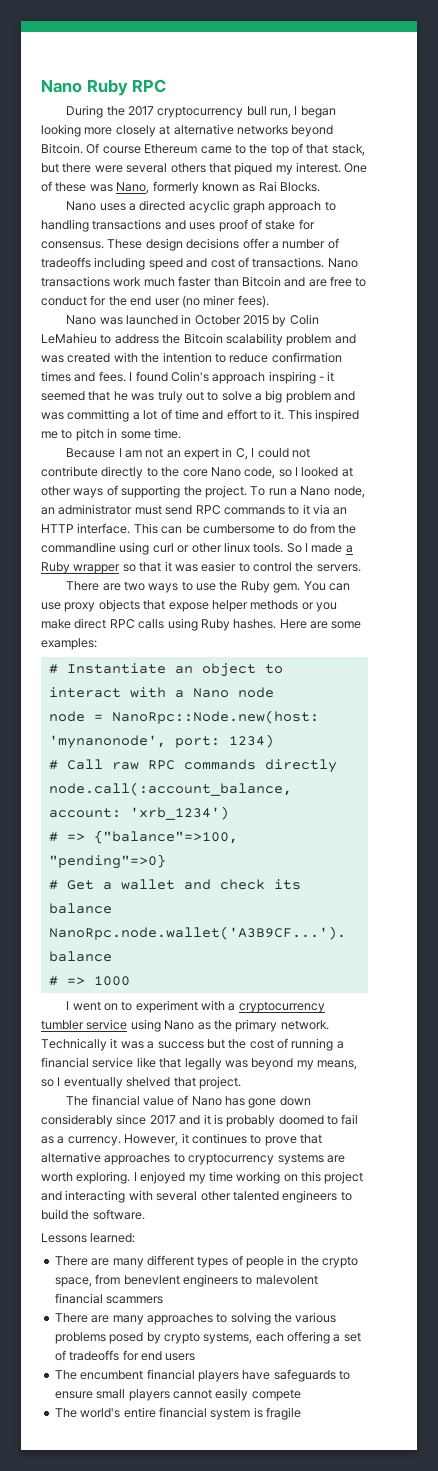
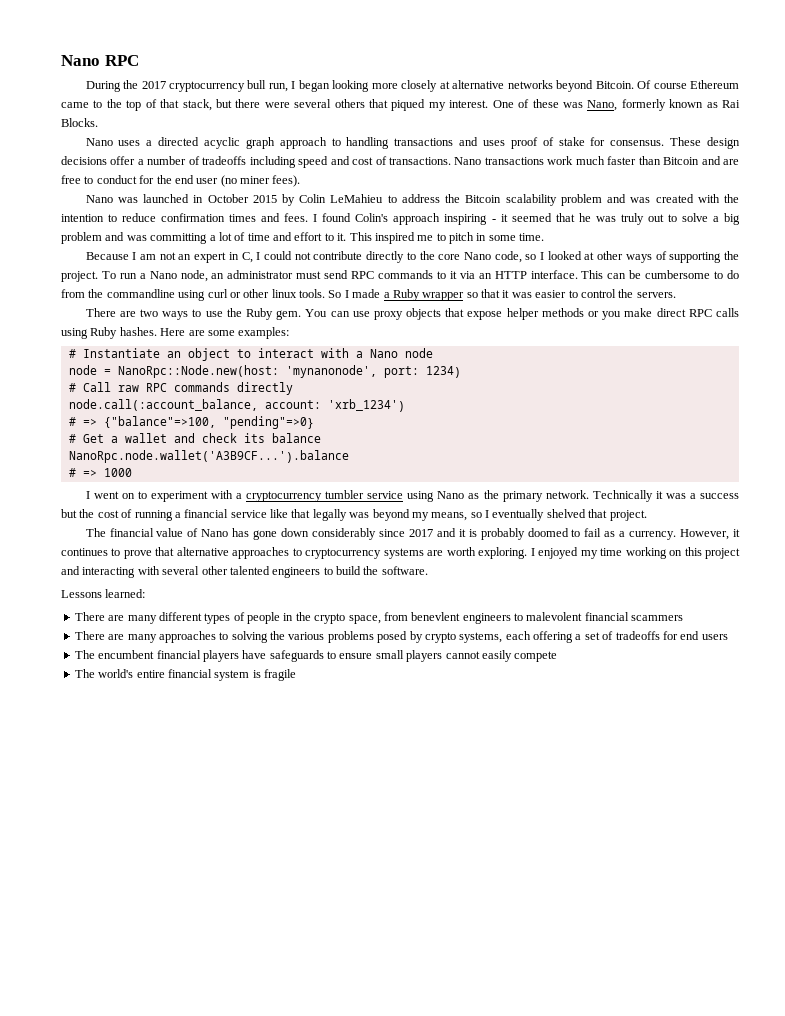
- Nano Ruby RPC
+ Nano RPC

